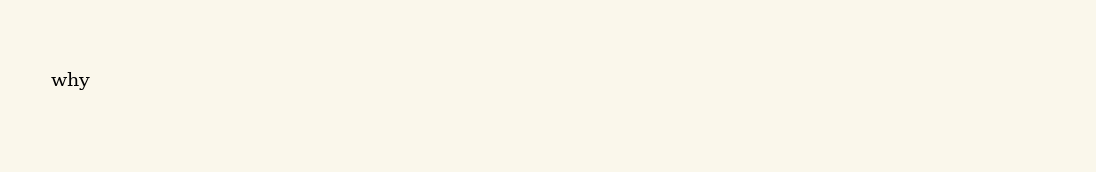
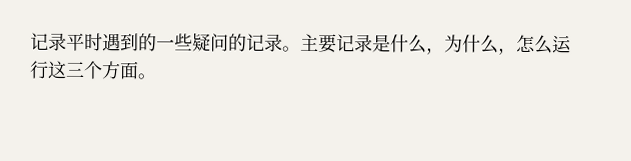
- why
+ 记录平时遇到的一些疑问的记录。主要记录是什么，为什么，怎么运行这三个方面。

